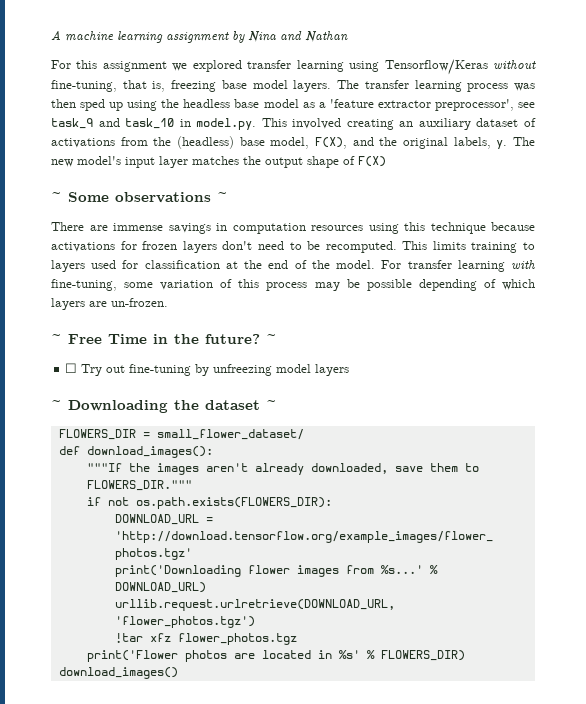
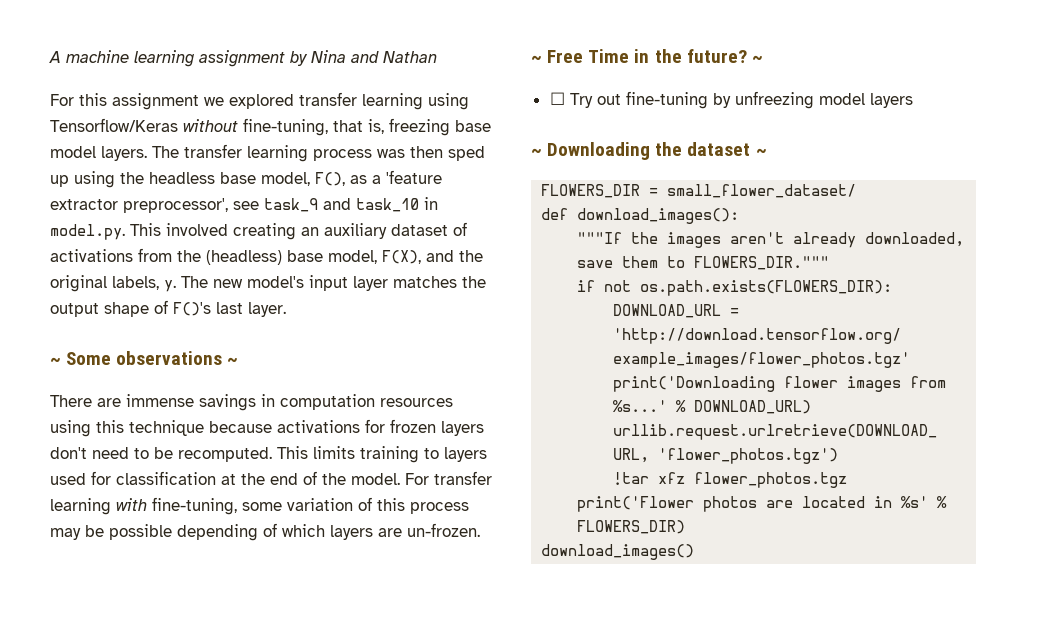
- The transfer learning process was then sped up using the headless base model as a 'feature extractor preprocessor', see task_9 and task_10 in model.py. This involved creating an auxiliary dataset of activations from the (headless) base model, F(X), and the original labels, y.
+ The transfer learning process was then sped up using the headless base model, F(), as a 'feature extractor preprocessor', see task_9 and task_10 in model.py. This involved creating an auxiliary dataset of activations from the (headless) base model, F(X), and the original labels, y.
- The new model's input layer matches the output shape of F(X)
+ The new model's input layer matches the output shape of F()'s last layer.

